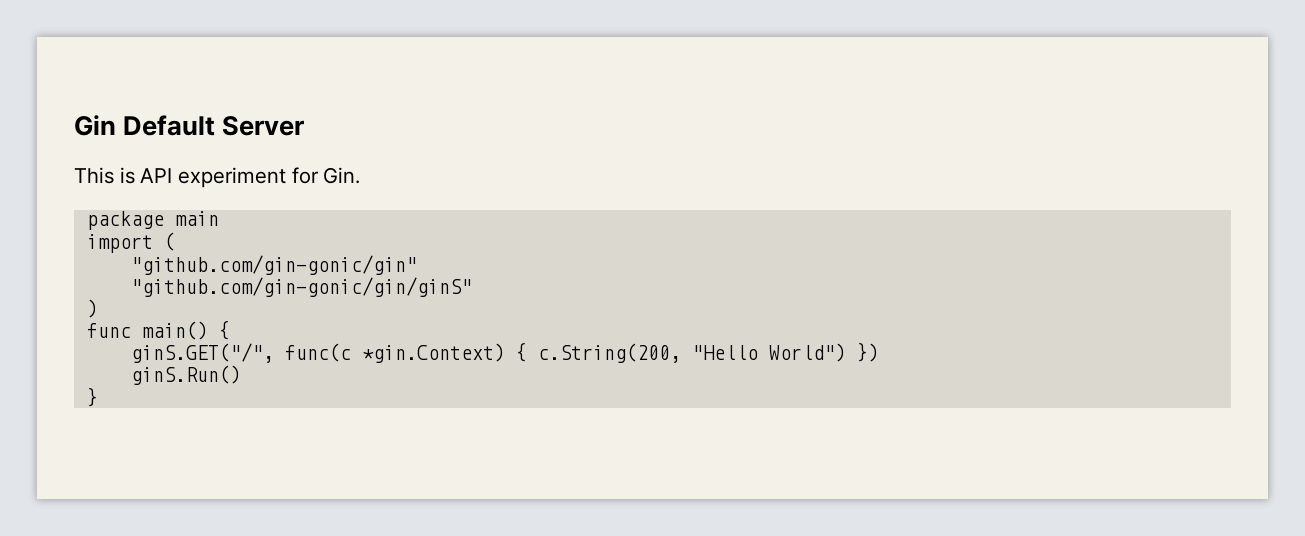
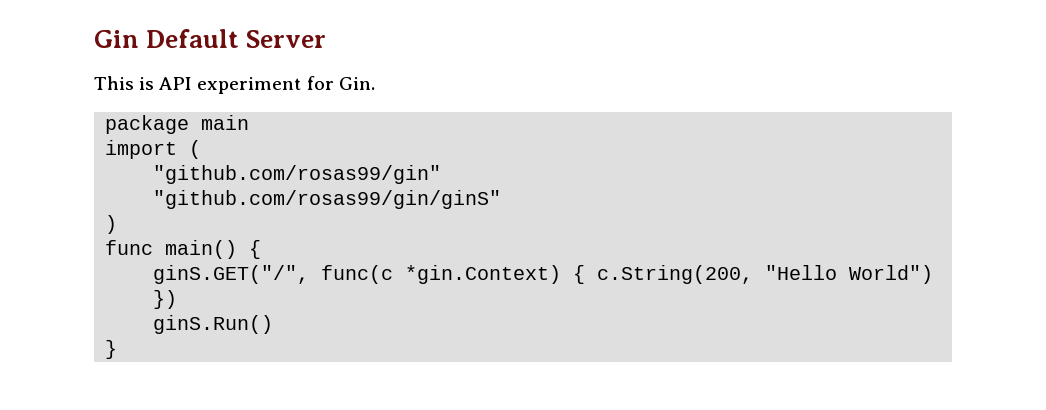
- "github.com/gin-gonic/gin"
- "github.com/gin-gonic/gin/ginS"
+ "github.com/rosas99/gin"
+ "github.com/rosas99/gin/ginS"

